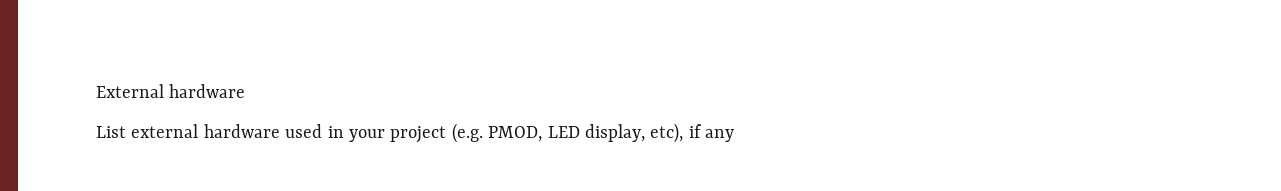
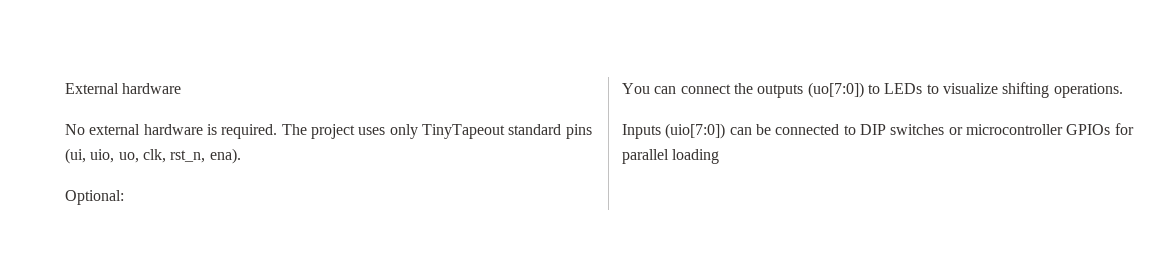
- List external hardware used in your project (e.g. PMOD, LED display, etc), if any
+ No external hardware is required. The project uses only TinyTapeout standard pins (ui, uio, uo, clk, rst_n, ena).
+ Optional:
+ You can connect the outputs (uo[7:0]) to LEDs to visualize shifting operations.
+ Inputs (uio[7:0]) can be connected to DIP switches or microcontroller GPIOs for parallel loading

